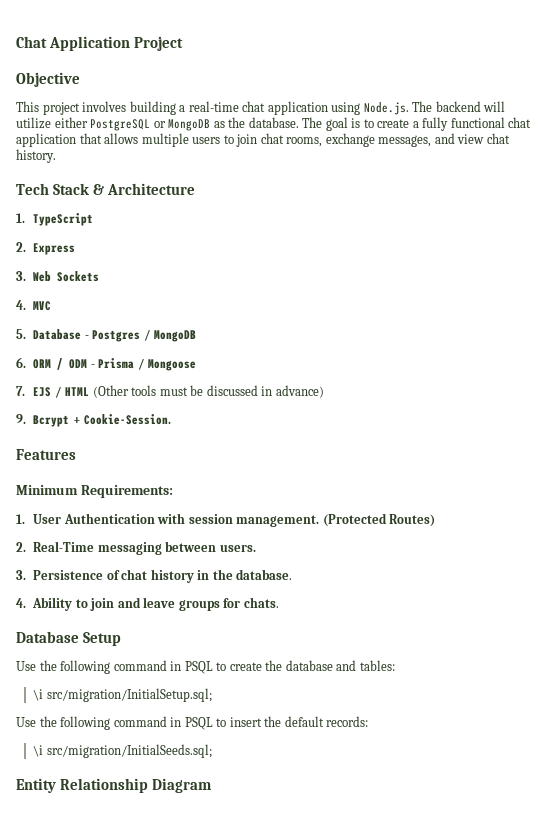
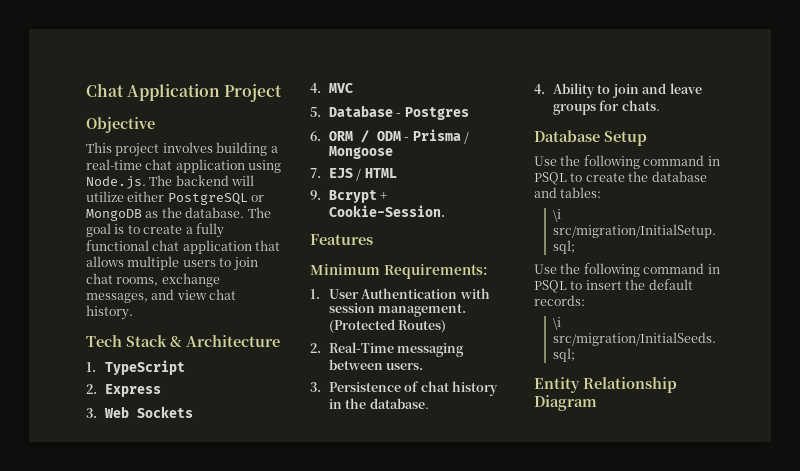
- 5. Database - Postgres / MongoDB
+ 5. Database - Postgres
- 7. EJS / HTML (Other tools must be discussed in advance)
+ 7. EJS / HTML

